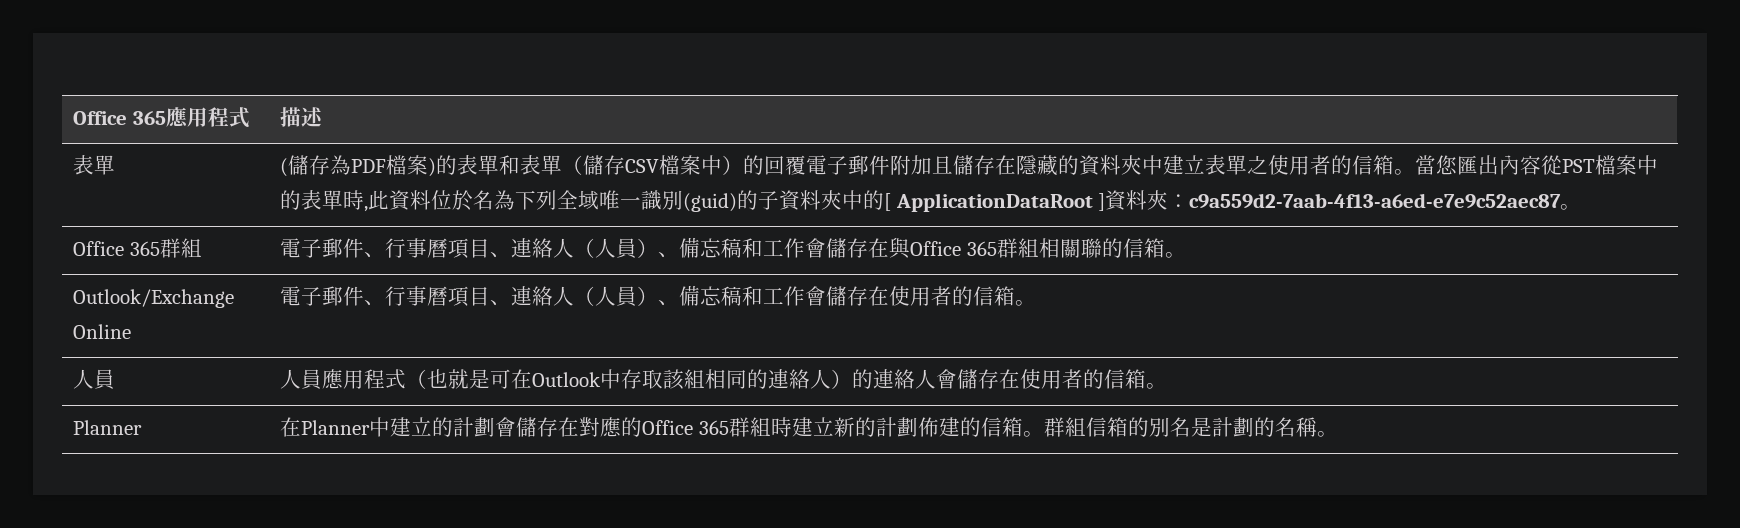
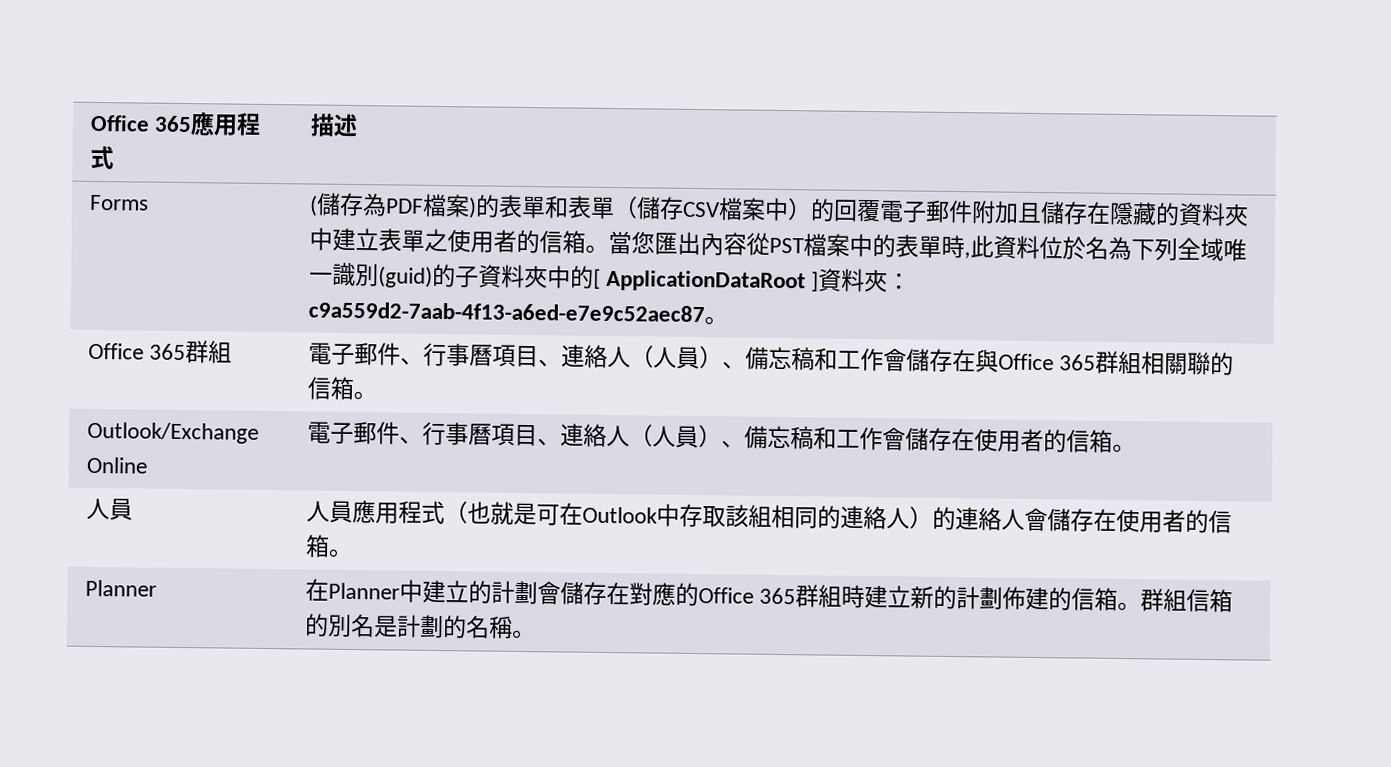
  Office 365應用程式 | 描述
- 表單
+ Forms

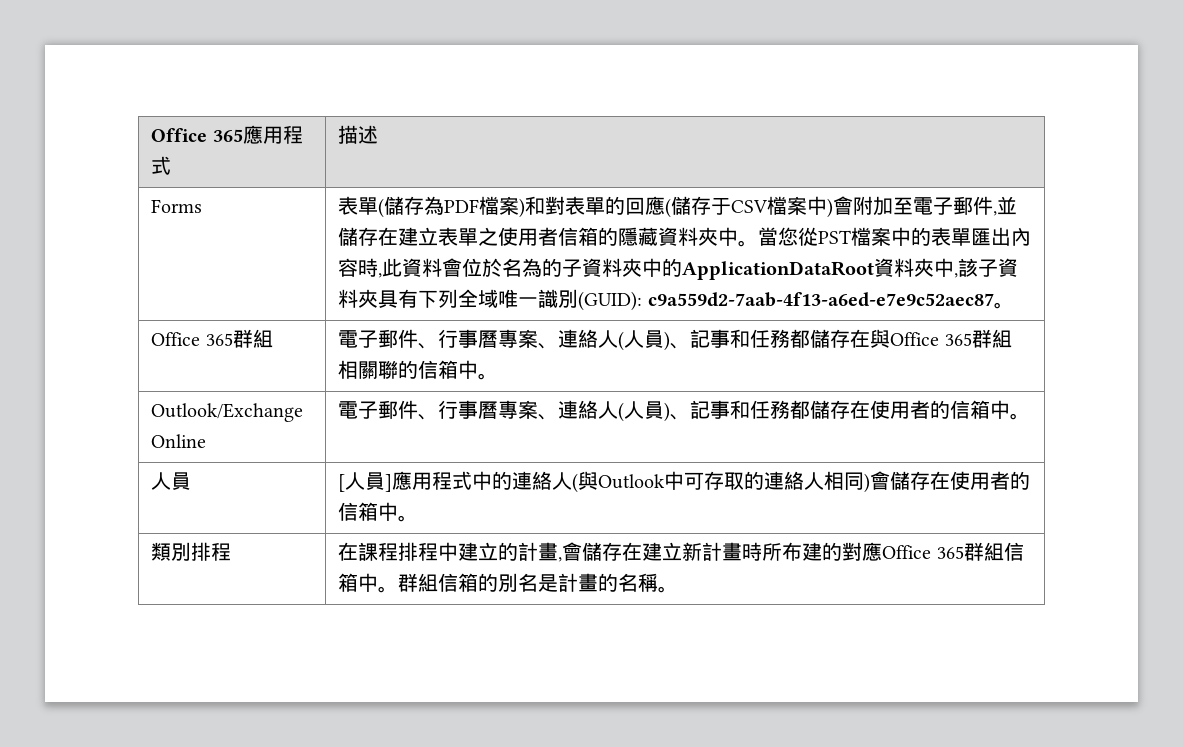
- (儲存為PDF檔案)的表單和表單（儲存CSV檔案中）的回覆電子郵件附加且儲存在隱藏的資料夾中建立表單之使用者的信箱。當您匯出內容從PST檔案中的表單時,此資料位於名為下列全域唯一識別(guid)的子資料夾中的[ ApplicationDataRoot ]資料夾：c9a559d2-7aab-4f13-a6ed-e7e9c52aec87。
+ 表單(儲存為PDF檔案)和對表單的回應(儲存于CSV檔案中)會附加至電子郵件,並儲存在建立表單之使用者信箱的隱藏資料夾中。當您從PST檔案中的表單匯出內容時,此資料會位於名為的子資料夾中的ApplicationDataRoot資料夾中,該子資料夾具有下列全域唯一識別(GUID): c9a559d2-7aab-4f13-a6ed-e7e9c52aec87。
- Office 365群組 | 電子郵件、行事曆項目、連絡人（人員）、備忘稿和工作會儲存在與Office 365群組相關聯的信箱。
+ Office 365群組 | 電子郵件、行事曆專案、連絡人(人員)、記事和任務都儲存在與Office 365群組相關聯的信箱中。
- Outlook/Exchange Online | 電子郵件、行事曆項目、連絡人（人員）、備忘稿和工作會儲存在使用者的信箱。
- 人員 | 人員應用程式（也就是可在Outlook中存取該組相同的連絡人）的連絡人會儲存在使用者的信箱。
- Planner | 在Planner中建立的計劃會儲存在對應的Office 365群組時建立新的計劃佈建的信箱。群組信箱的別名是計劃的名稱。
+ Outlook/Exchange Online | 電子郵件、行事曆專案、連絡人(人員)、記事和任務都儲存在使用者的信箱中。
+ 人員 | [人員]應用程式中的連絡人(與Outlook中可存取的連絡人相同)會儲存在使用者的信箱中。
+ 類別排程 | 在課程排程中建立的計畫,會儲存在建立新計畫時所布建的對應Office 365群組信箱中。群組信箱的別名是計畫的名稱。

